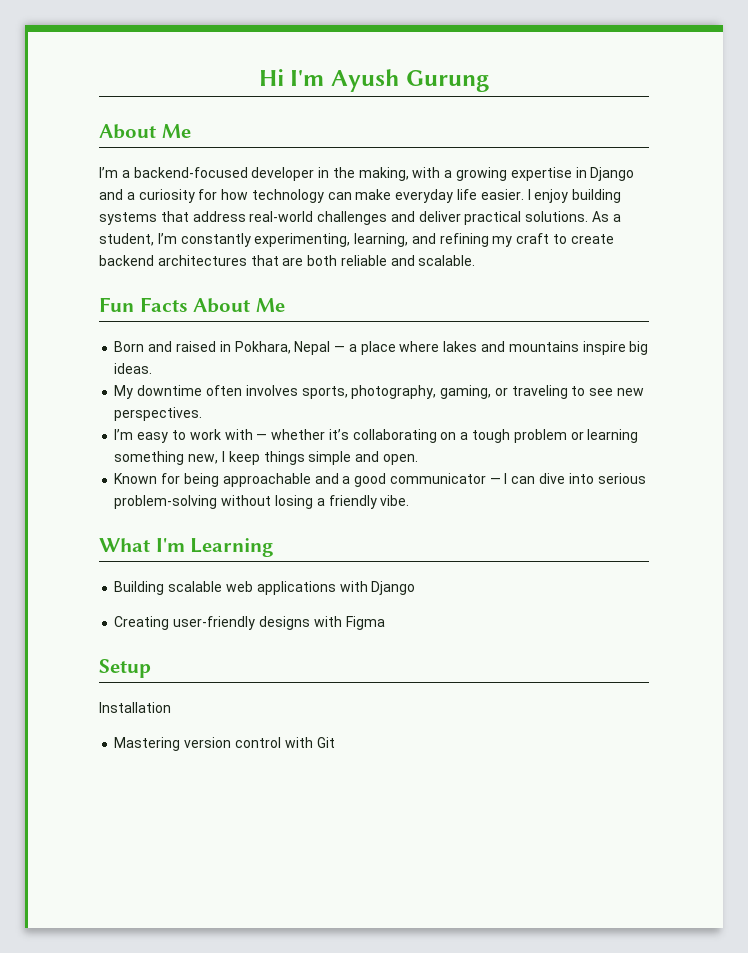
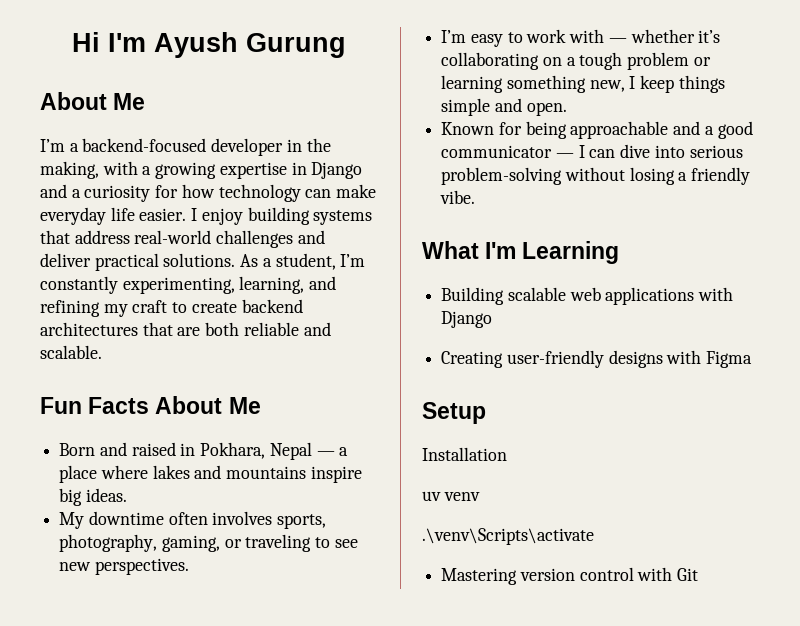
+ uv venv
+ .\venv\Scripts\activate

